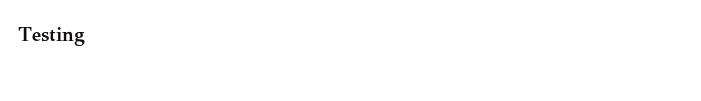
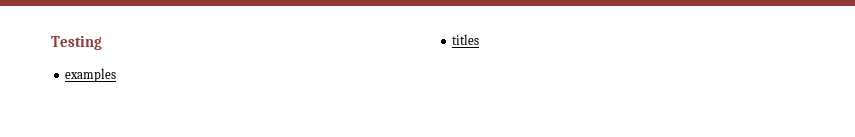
+ examples
+ titles

